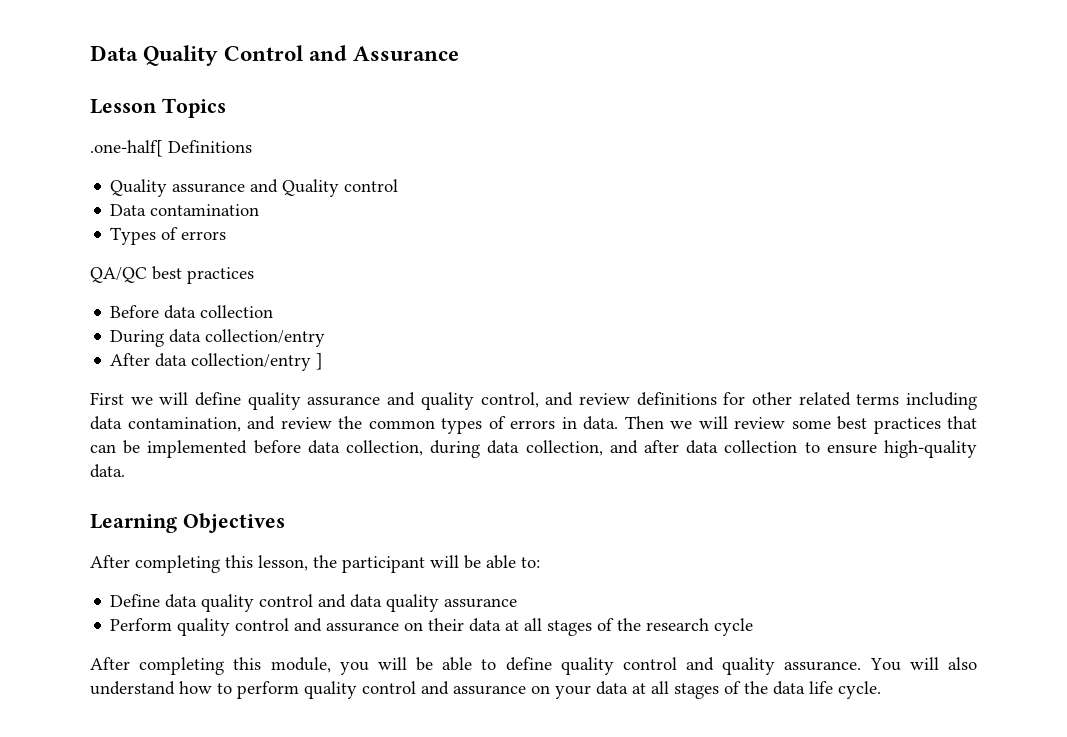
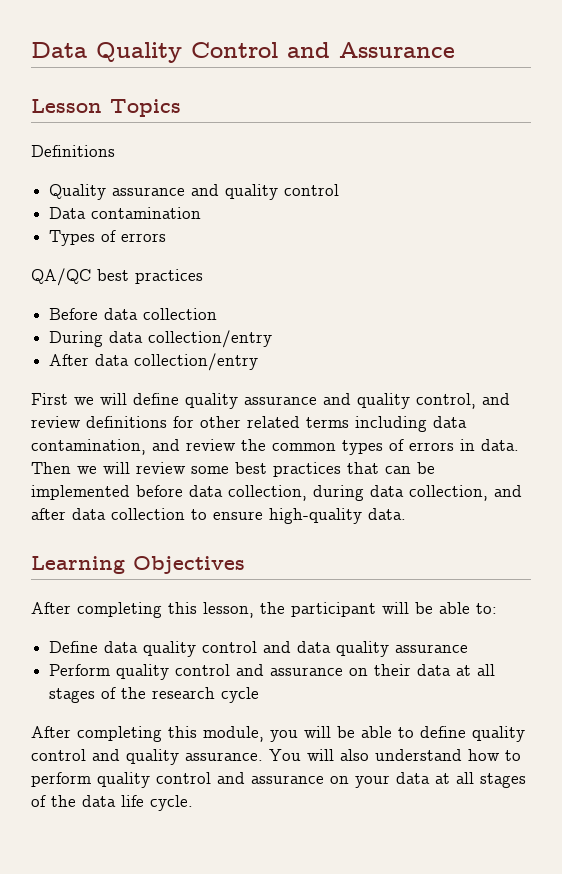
- .one-half[ Definitions
+ Definitions
- Quality assurance and Quality control
+ Quality assurance and quality control
- After data collection/entry ]
+ After data collection/entry

